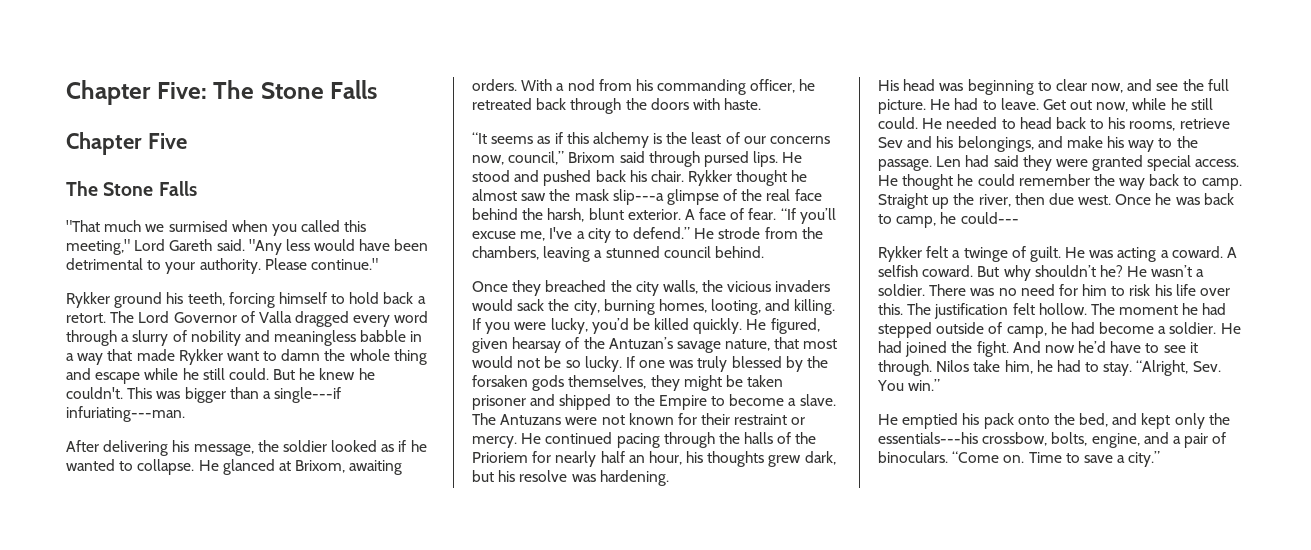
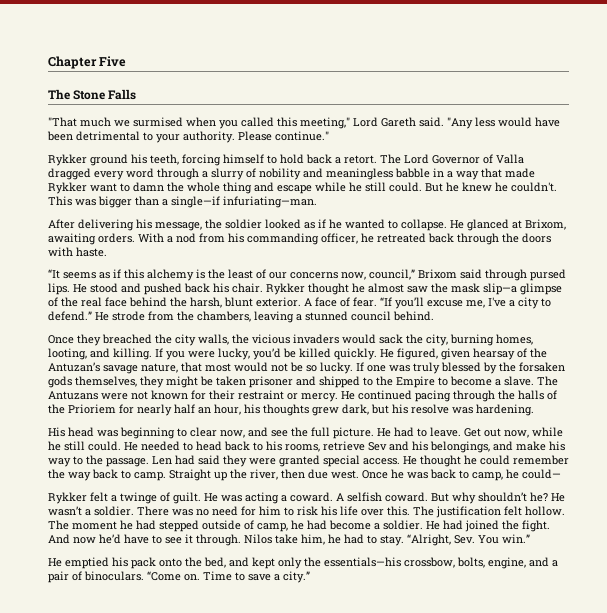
- Chapter Five: The Stone Falls
- This was bigger than a single---if infuriating---man.
+ This was bigger than a single—if infuriating—man.
- Rykker thought he almost saw the mask slip---a glimpse of the real face behind the harsh, blunt exterior.
+ Rykker thought he almost saw the mask slip—a glimpse of the real face behind the harsh, blunt exterior.
- Once he was back to camp, he could---
+ Once he was back to camp, he could—
- He emptied his pack onto the bed, and kept only the essentials---his crossbow, bolts, engine, and a pair of binoculars.
+ He emptied his pack onto the bed, and kept only the essentials—his crossbow, bolts, engine, and a pair of binoculars.

